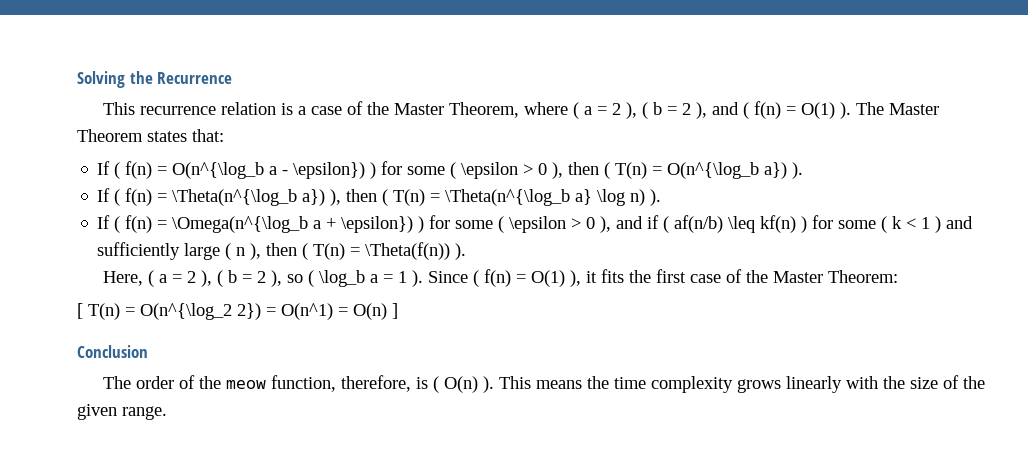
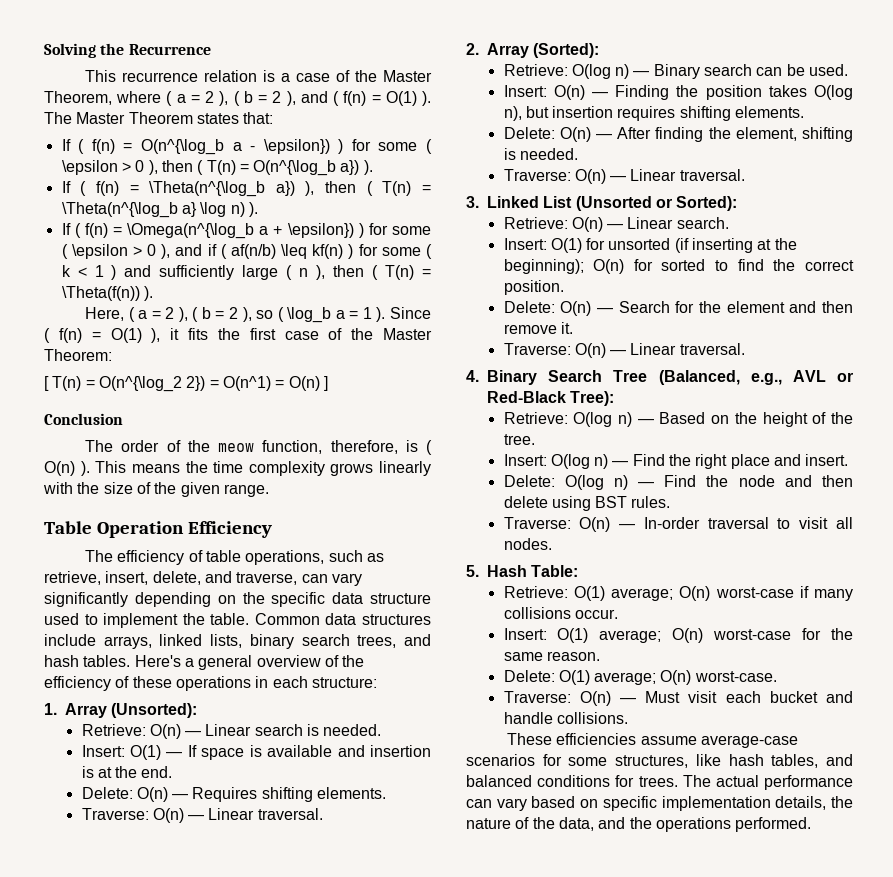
+ Table Operation Efficiency
+ The efficiency of table operations, such as retrieve, insert, delete, and traverse, can vary significantly depending on the specific data structure used to implement the table. Common data structures include arrays, linked lists, binary search trees, and hash tables. Here's a general overview of the efficiency of these operations in each structure:
+ 1. Array (Unsorted):
+ Retrieve: O(n) — Linear search is needed.
+ Insert: O(1) — If space is available and insertion is at the end.
+ Delete: O(n) — Requires shifting elements.
+ Traverse: O(n) — Linear traversal.
+ 2. Array (Sorted):
+ Retrieve: O(log n) — Binary search can be used.
+ Insert: O(n) — Finding the position takes O(log n), but insertion requires shifting elements.
+ Delete: O(n) — After finding the element, shifting is needed.
+ Traverse: O(n) — Linear traversal.
+ 3. Linked List (Unsorted or Sorted):
+ Retrieve: O(n) — Linear search.
+ Insert: O(1) for unsorted (if inserting at the beginning); O(n) for sorted to find the correct position.
+ Delete: O(n) — Search for the element and then remove it.
+ Traverse: O(n) — Linear traversal.
+ 4. Binary Search Tree (Balanced, e.g., AVL or Red-Black Tree):
+ Retrieve: O(log n) — Based on the height of the tree.
+ Insert: O(log n) — Find the right place and insert.
+ Delete: O(log n) — Find the node and then delete using BST rules.
+ Traverse: O(n) — In-order traversal to visit all nodes.
+ 5. Hash Table:
+ Retrieve: O(1) average; O(n) worst-case if many collisions occur.
+ Insert: O(1) average; O(n) worst-case for the same reason.
+ Delete: O(1) average; O(n) worst-case.
+ Traverse: O(n) — Must visit each bucket and handle collisions.
+ These efficiencies assume average-case scenarios for some structures, like hash tables, and balanced conditions for trees. The actual performance can vary based on specific implementation details, the nature of the data, and the operations performed.

